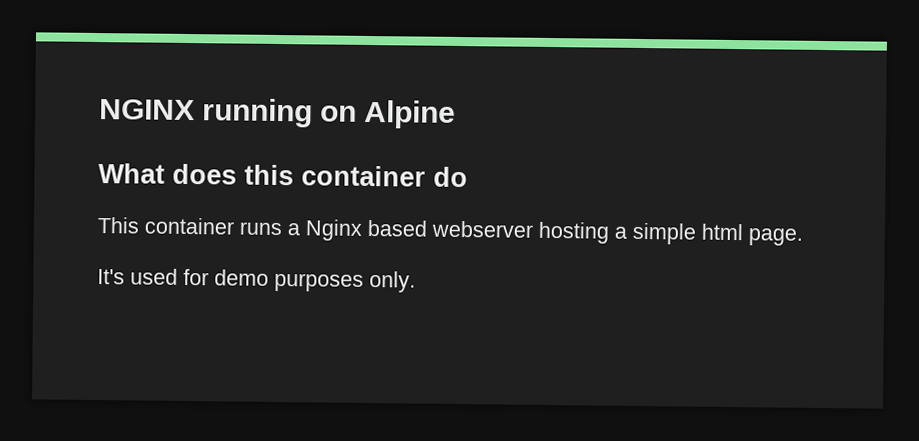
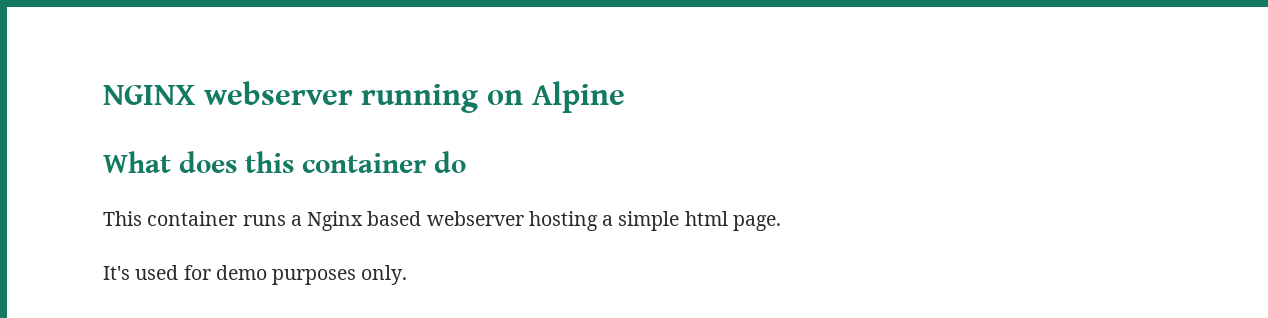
- NGINX running on Alpine
+ NGINX webserver running on Alpine

